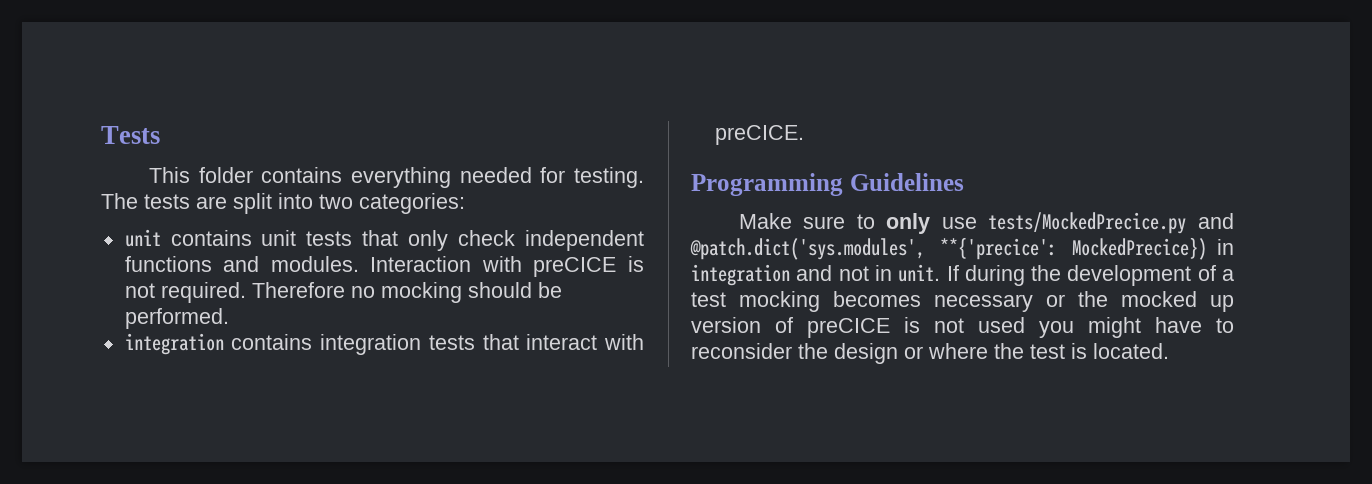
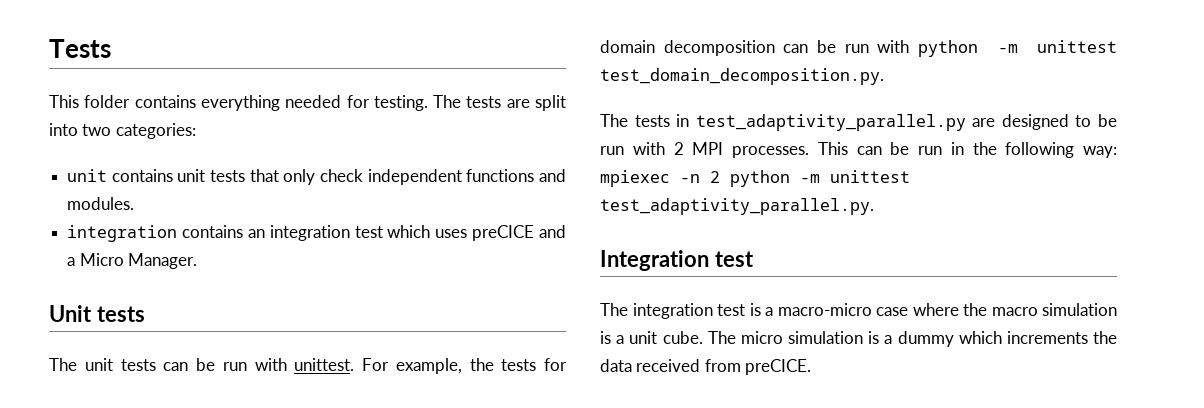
- unit contains unit tests that only check independent functions and modules. Interaction with preCICE is not required. Therefore no mocking should be performed.
- integration contains integration tests that interact with preCICE.
- Programming Guidelines
- Make sure to only use tests/MockedPrecice.py and @patch.dict('sys.modules', **{'precice': MockedPrecice}) in integration and not in unit. If during the development of a test mocking becomes necessary or the mocked up version of preCICE is not used you might have to reconsider the design or where the test is located.
+ unit contains unit tests that only check independent functions and modules.
+ integration contains an integration test which uses preCICE and a Micro Manager.
+ Unit tests
+ The unit tests can be run with unittest. For example, the tests for domain decomposition can be run with python -m unittest test_domain_decomposition.py.
+ The tests in test_adaptivity_parallel.py are designed to be run with 2 MPI processes. This can be run in the following way: mpiexec -n 2 python -m unittest test_adaptivity_parallel.py.
+ Integration test
+ The integration test is a macro-micro case where the macro simulation is a unit cube. The micro simulation is a dummy which increments the data received from preCICE.

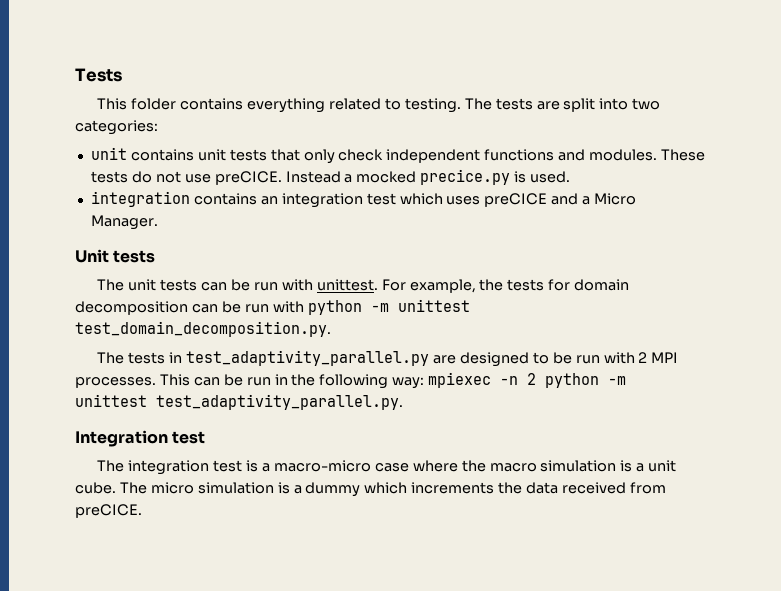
- This folder contains everything needed for testing.
+ This folder contains everything related to testing.
+ These tests do not use preCICE. Instead a mocked precice.py is used.

